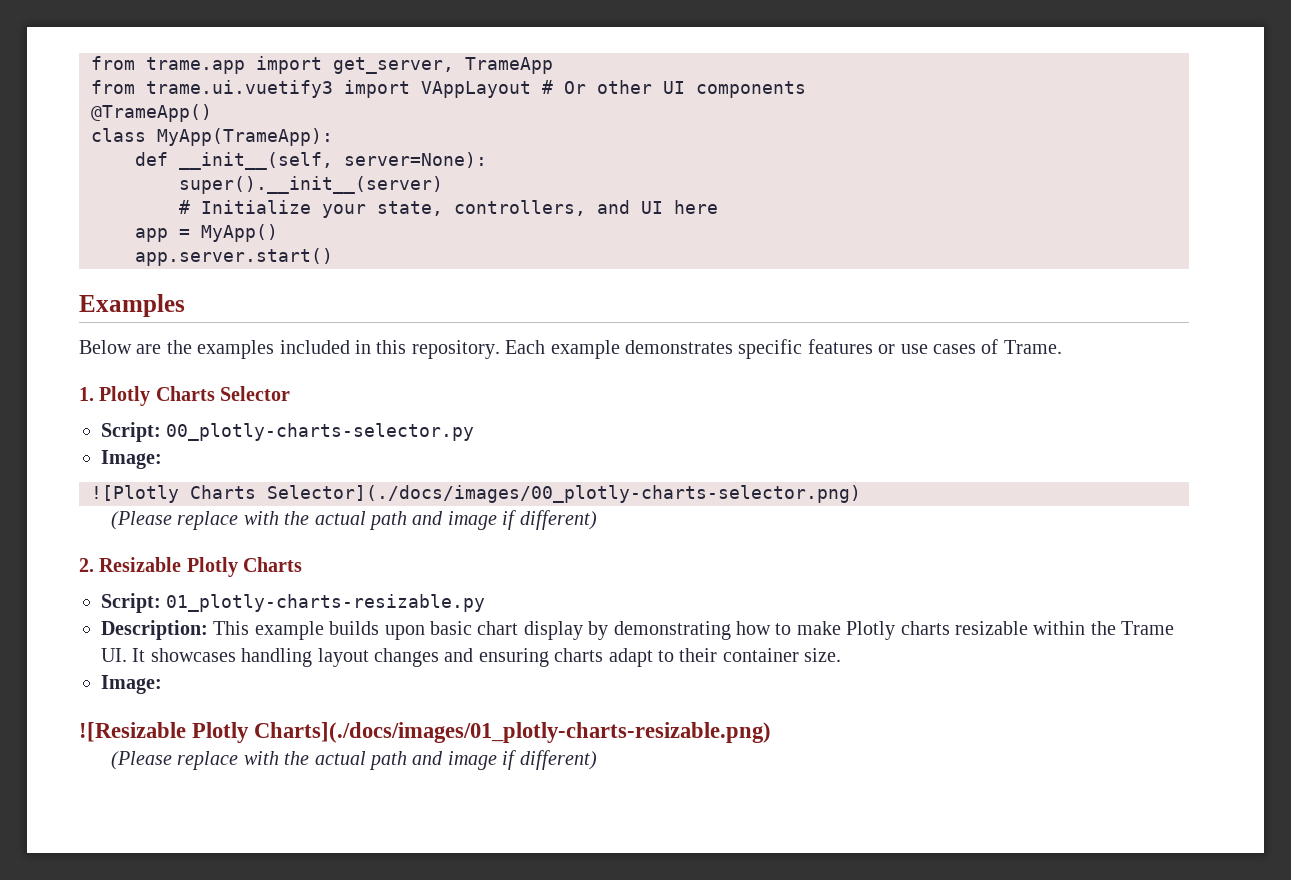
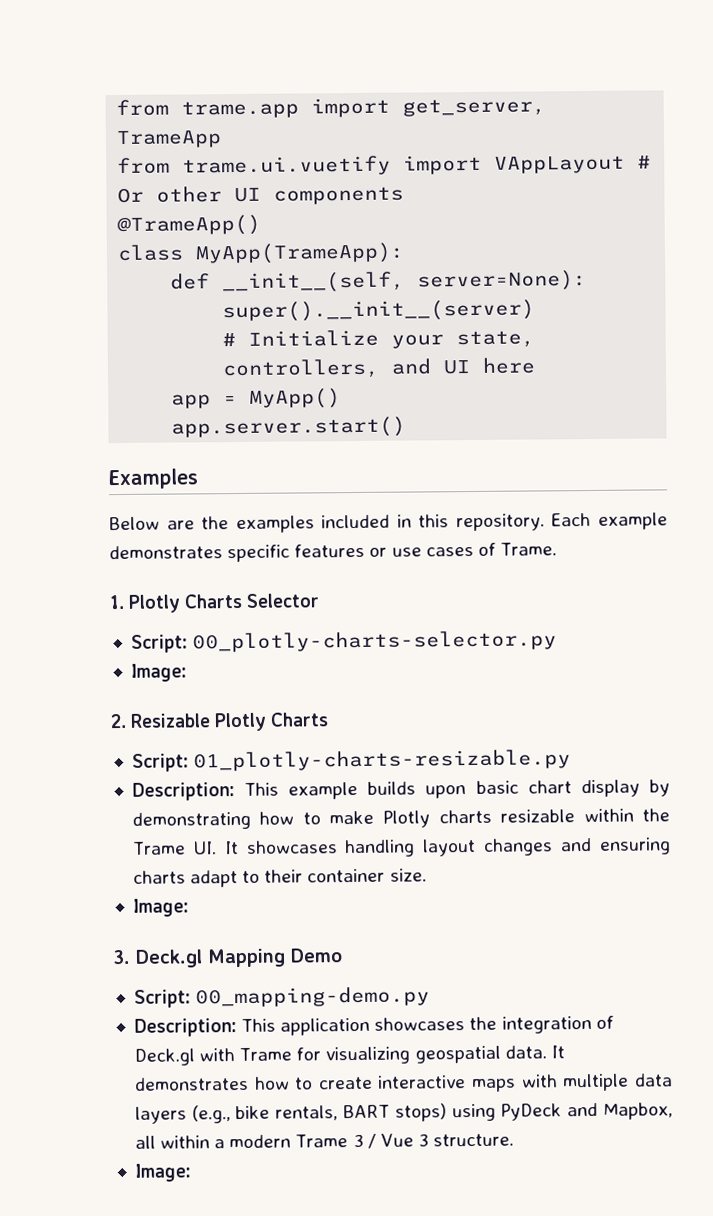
- from trame.ui.vuetify3 import VAppLayout # Or other UI components
+ from trame.ui.vuetify import VAppLayout # Or other UI components
- ![Plotly Charts Selector](./docs/images/00_plotly-charts-selector.png)
- (Please replace with the actual path and image if different)
- ![Resizable Plotly Charts](./docs/images/01_plotly-charts-resizable.png)
- (Please replace with the actual path and image if different)
+ 3. Deck.gl Mapping Demo
+ Script: 00_mapping-demo.py
+ Description: This application showcases the integration of Deck.gl with Trame for visualizing geospatial data. It demonstrates how to create interactive maps with multiple data layers (e.g., bike rentals, BART stops) using PyDeck and Mapbox, all within a modern Trame 3 / Vue 3 structure.
+ Image:

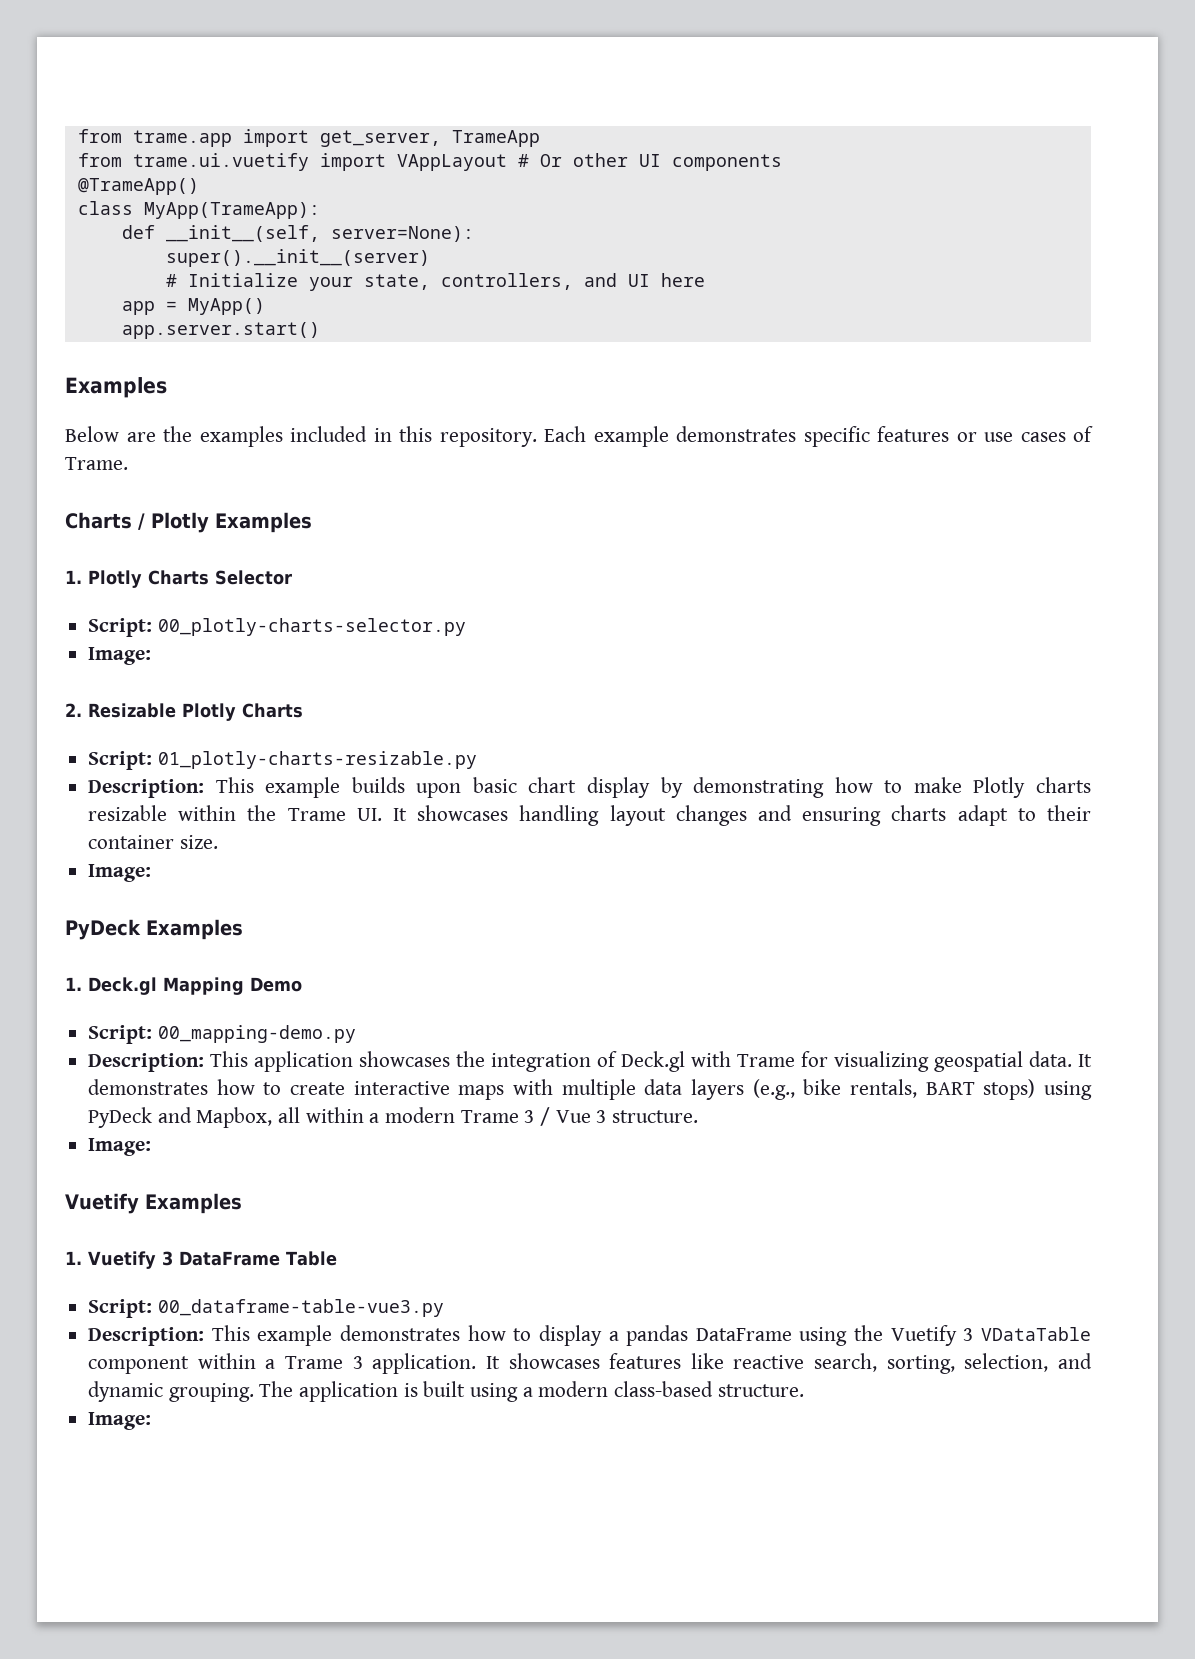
+ Charts / Plotly Examples
- 3. Deck.gl Mapping Demo
+ PyDeck Examples
+ 1. Deck.gl Mapping Demo
+ Vuetify Examples
+ 1. Vuetify 3 DataFrame Table
+ Script: 00_dataframe-table-vue3.py
+ Description: This example demonstrates how to display a pandas DataFrame using the Vuetify 3 VDataTable component within a Trame 3 application. It showcases features like reactive search, sorting, selection, and dynamic grouping. The application is built using a modern class-based structure.
+ Image:

